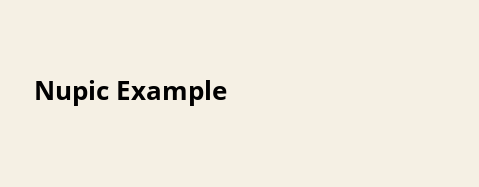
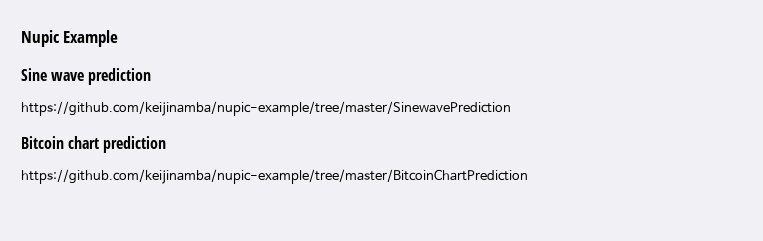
+ Sine wave prediction
+ https://github.com/keijinamba/nupic-example/tree/master/SinewavePrediction
+ Bitcoin chart prediction
+ https://github.com/keijinamba/nupic-example/tree/master/BitcoinChartPrediction

